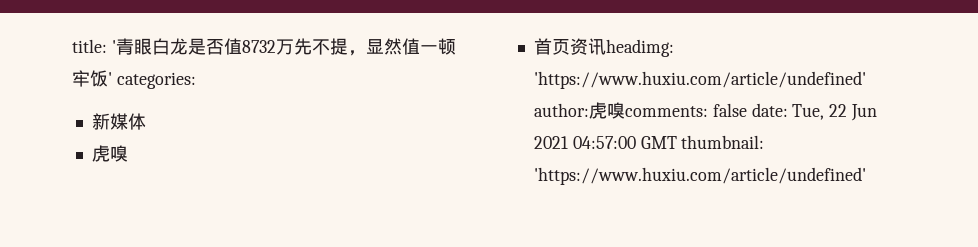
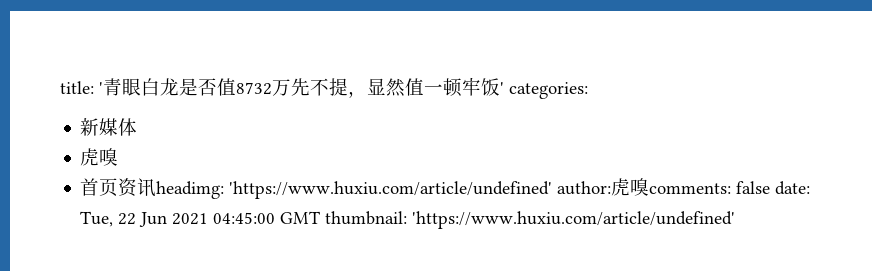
- 首页资讯headimg: 'https://www.huxiu.com/article/undefined' author:虎嗅comments: false date: Tue, 22 Jun 2021 04:57:00 GMT thumbnail: 'https://www.huxiu.com/article/undefined'
+ 首页资讯headimg: 'https://www.huxiu.com/article/undefined' author:虎嗅comments: false date: Tue, 22 Jun 2021 04:45:00 GMT thumbnail: 'https://www.huxiu.com/article/undefined'

